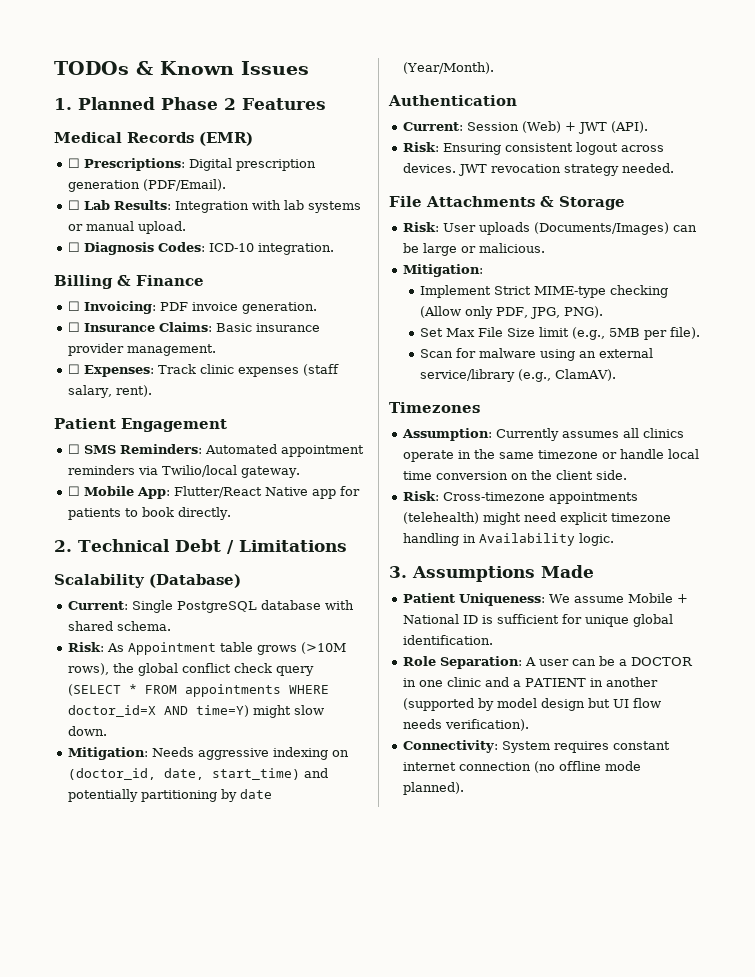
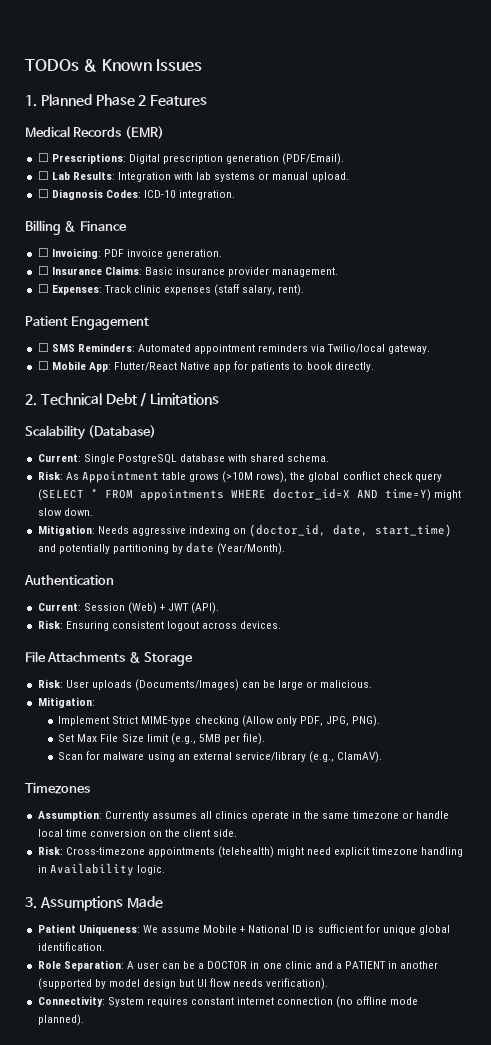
- JWT revocation strategy needed.

